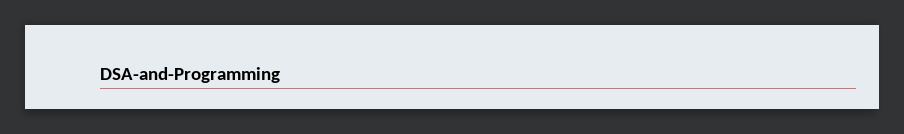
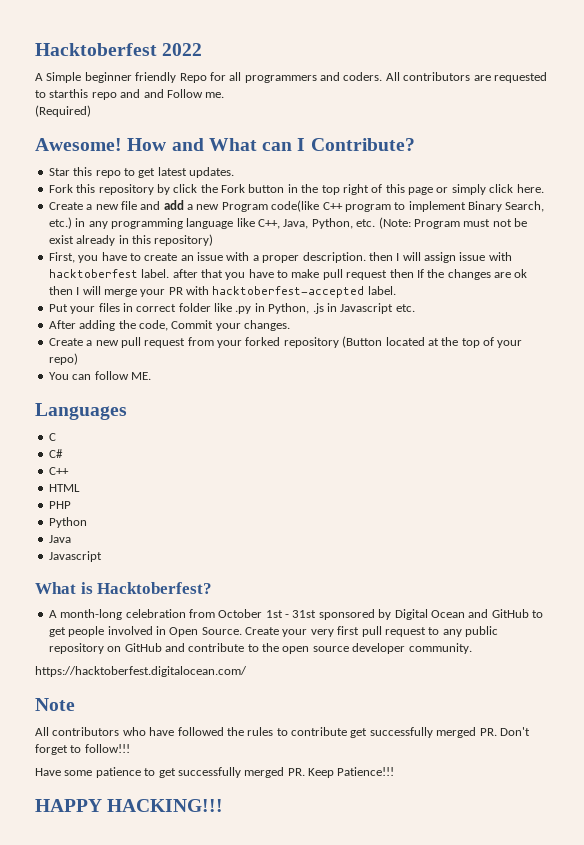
- DSA-and-Programming
+ Hacktoberfest 2022
+ A Simple beginner friendly Repo for all programmers and coders. All contributors are requested to starthis repo and and Follow me.
+ (Required)
+ Awesome! How and What can I Contribute?
+ Star this repo to get latest updates.
+ Fork this repository by click the Fork button in the top right of this page or simply click here.
+ Create a new file and add a new Program code(like C++ program to implement Binary Search, etc.) in any programming language like C++, Java, Python, etc. (Note: Program must not be exist already in this repository)
+ First, you have to create an issue with a proper description. then I will assign issue with hacktoberfest label. after that you have to make pull request then If the changes are ok then I will merge your PR with hacktoberfest-accepted label.
+ Put your files in correct folder like .py in Python, .js in Javascript etc.
+ After adding the code, Commit your changes.
+ Create a new pull request from your forked repository (Button located at the top of your repo)
+ You can follow ME.
+ Languages
+ C
+ C#
+ C++
+ HTML
+ PHP
+ Python
+ Java
+ Javascript
+ What is Hacktoberfest?
+ A month-long celebration from October 1st - 31st sponsored by Digital Ocean and GitHub to get people involved in Open Source. Create your very first pull request to any public repository on GitHub and contribute to the open source developer community.
+ https://hacktoberfest.digitalocean.com/
+ Note
+ All contributors who have followed the rules to contribute get successfully merged PR. Don't forget to follow!!!
+ Have some patience to get successfully merged PR. Keep Patience!!!
+ HAPPY HACKING!!!

